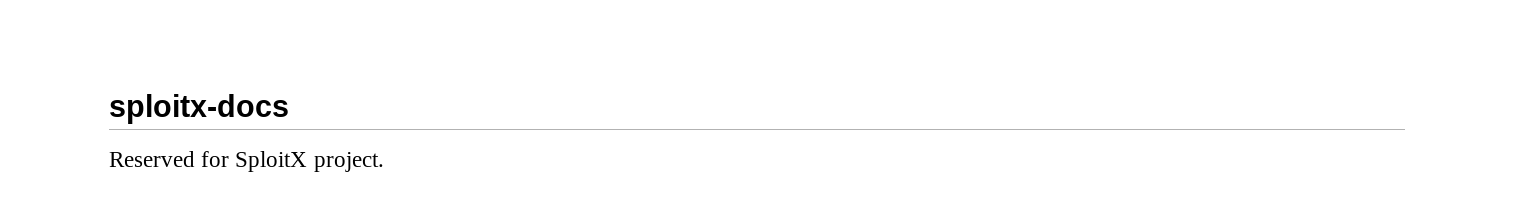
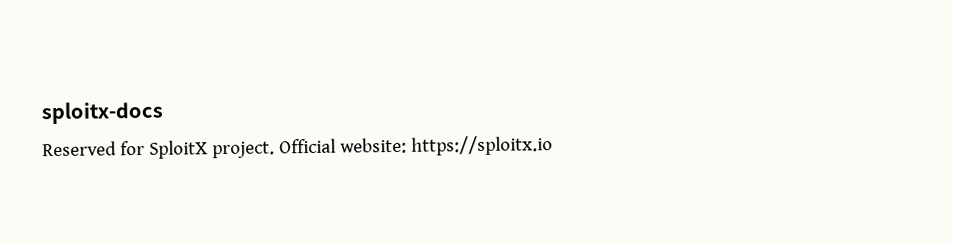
+ Official website: https://sploitx.io

